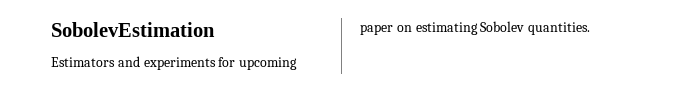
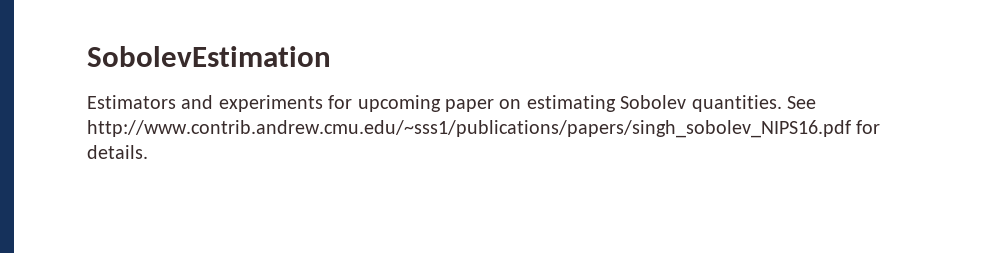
+ See http://www.contrib.andrew.cmu.edu/~sss1/publications/papers/singh_sobolev_NIPS16.pdf for details.

